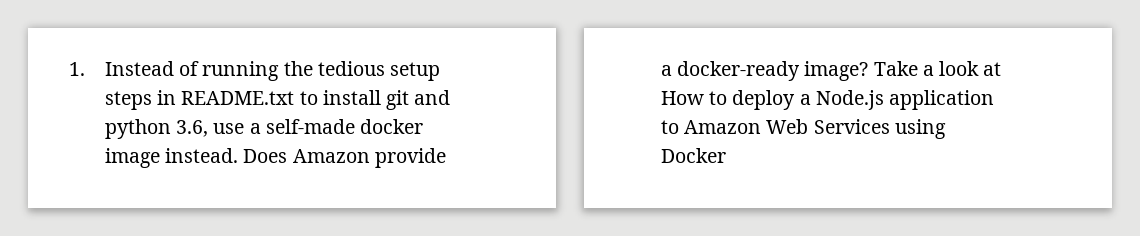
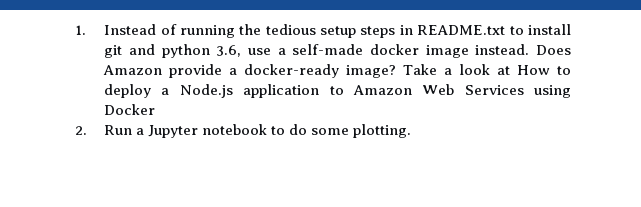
+ 2. Run a Jupyter notebook to do some plotting.

